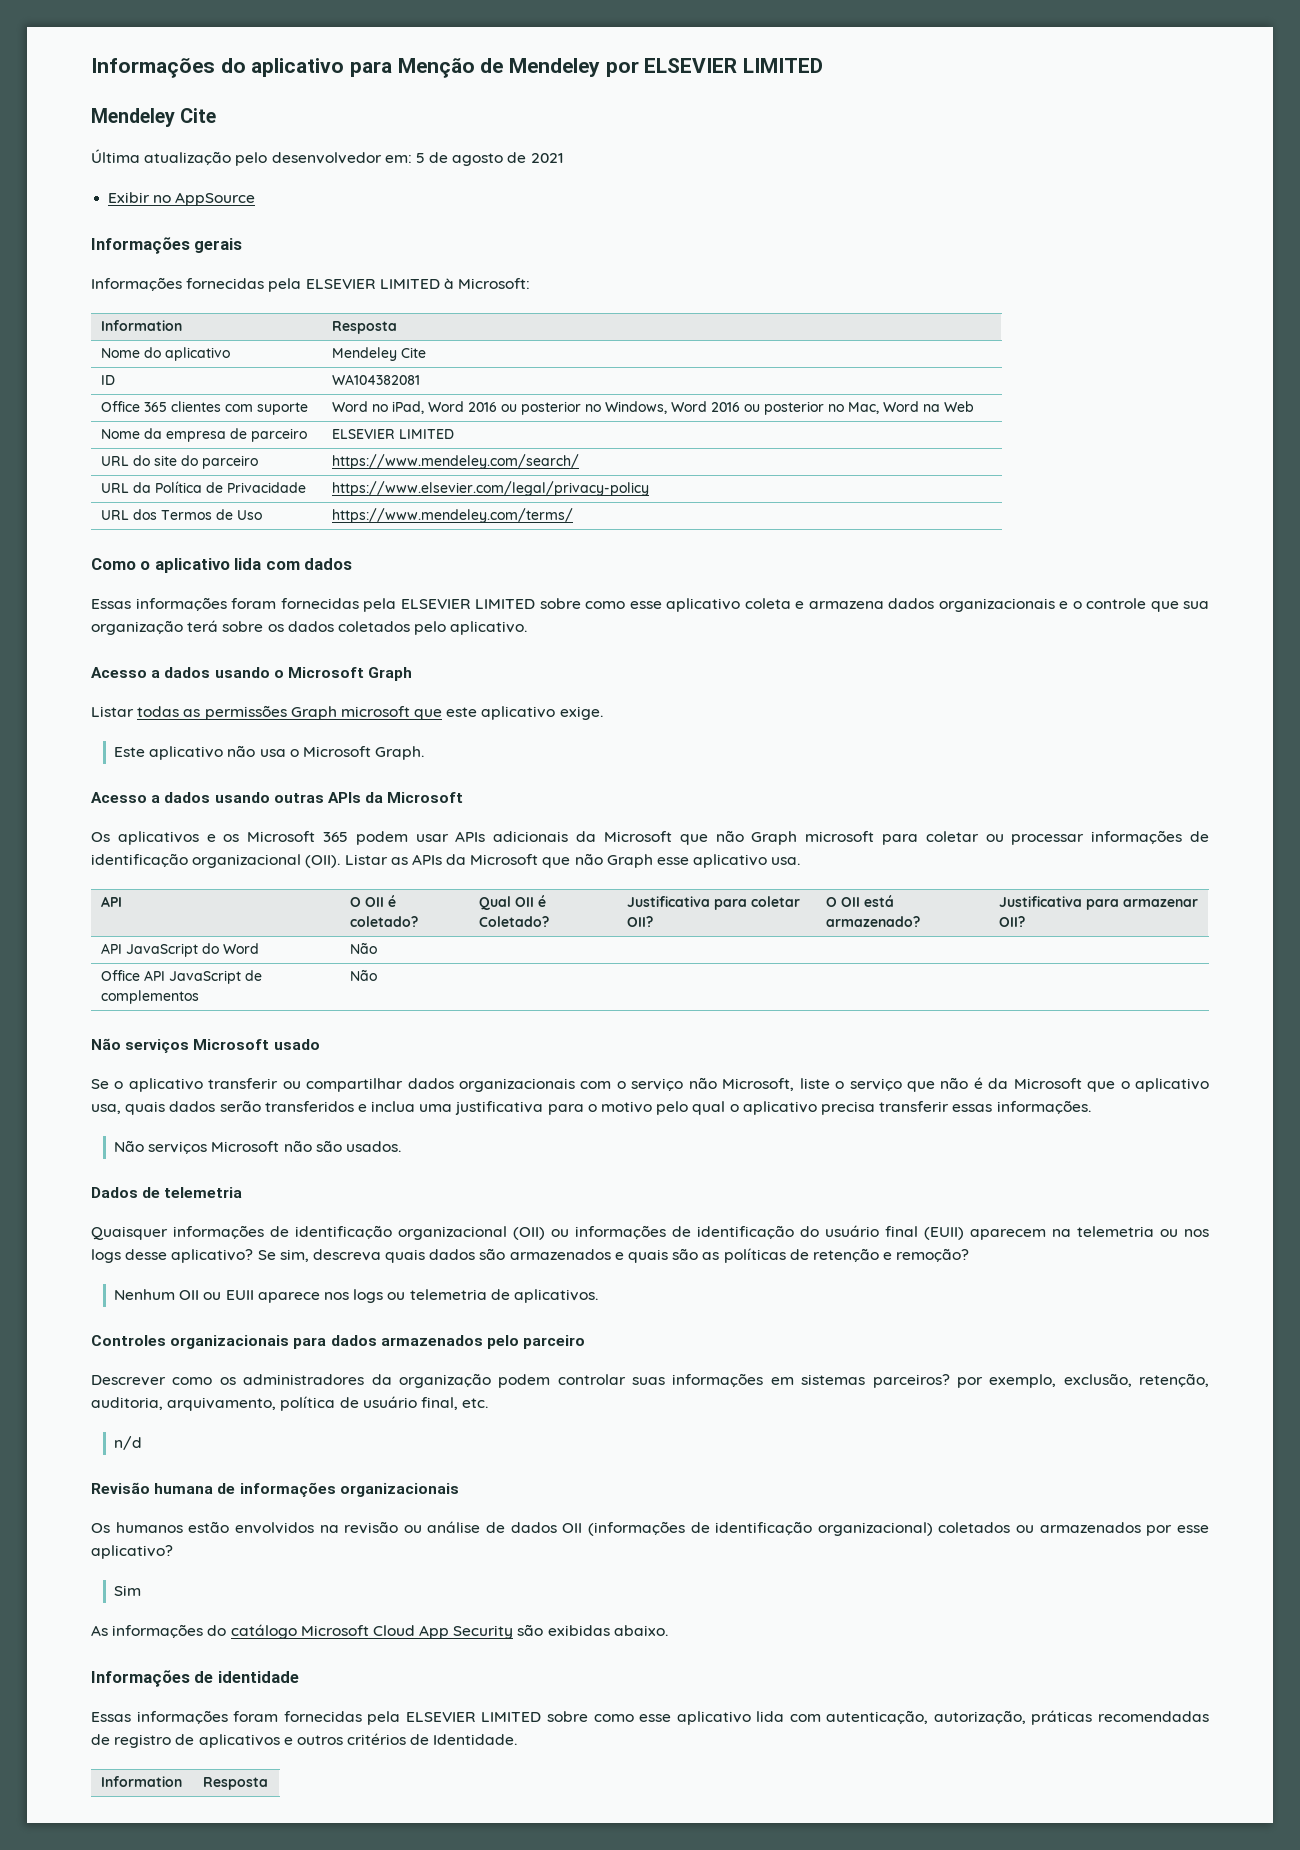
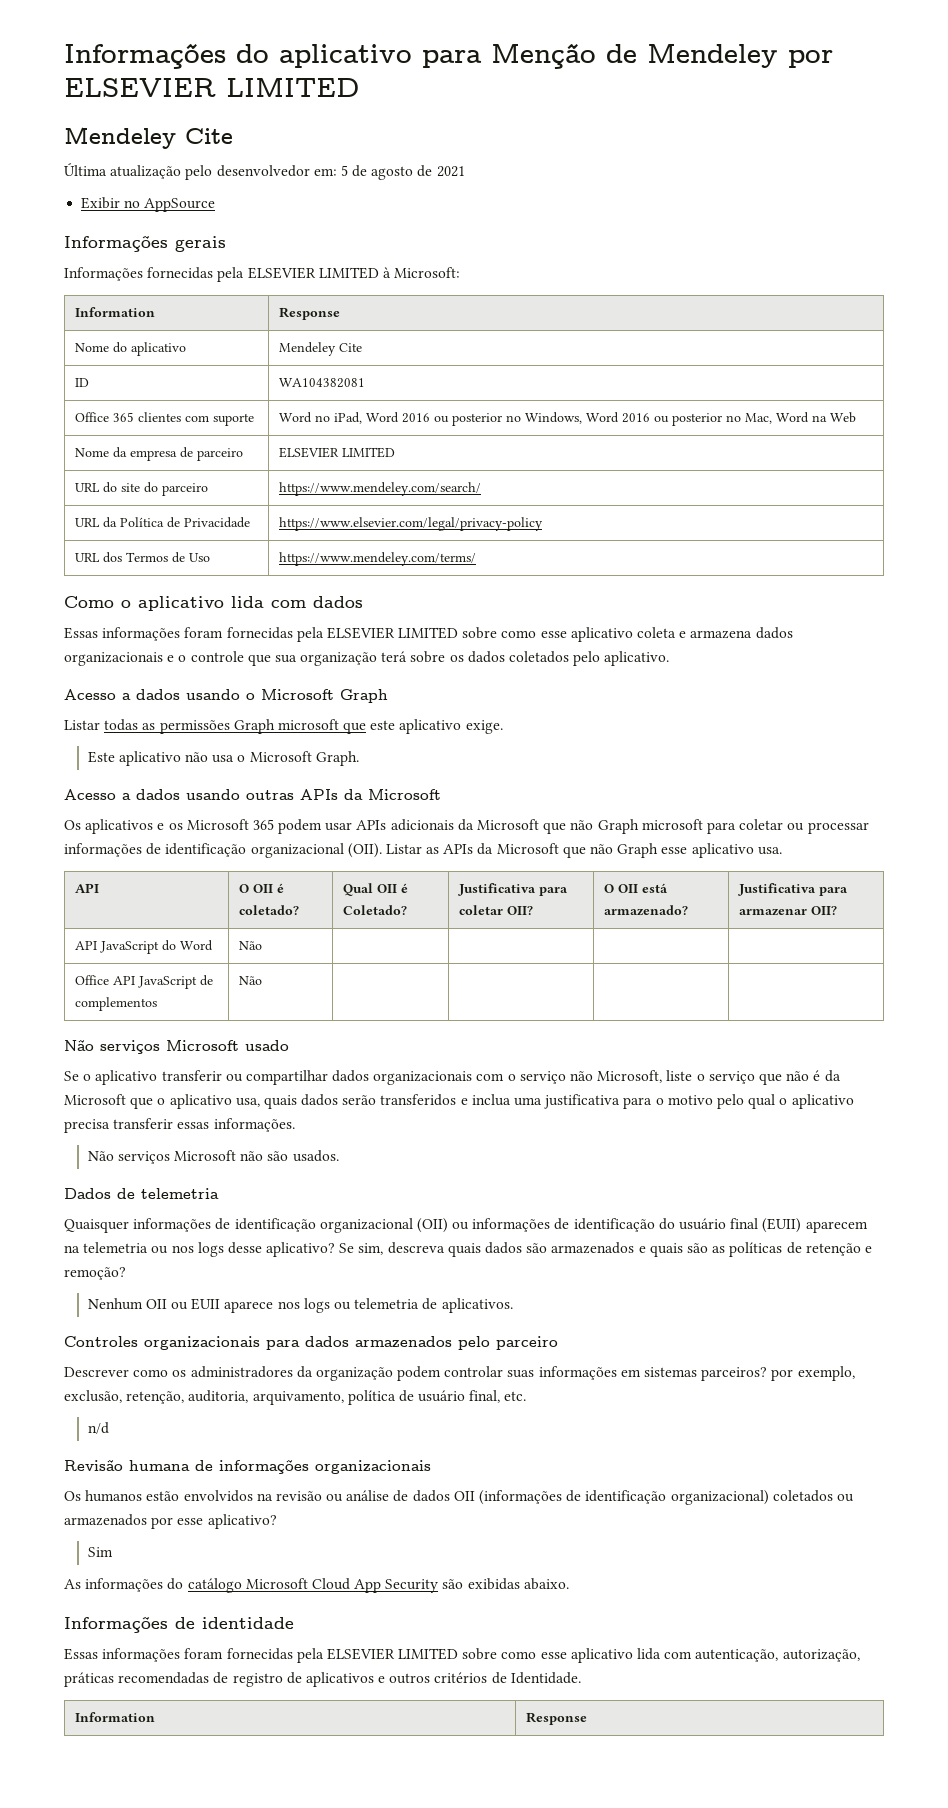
  Informações fornecidas pela ELSEVIER LIMITED à Microsoft:
- Information | Resposta
+ Information | Response
  Essas informações foram fornecidas pela ELSEVIER LIMITED sobre como esse aplicativo lida com autenticação, autorização, práticas recomendadas de registro de aplicativos e outros critérios de Identidade.
- Information | Resposta
+ Information | Response

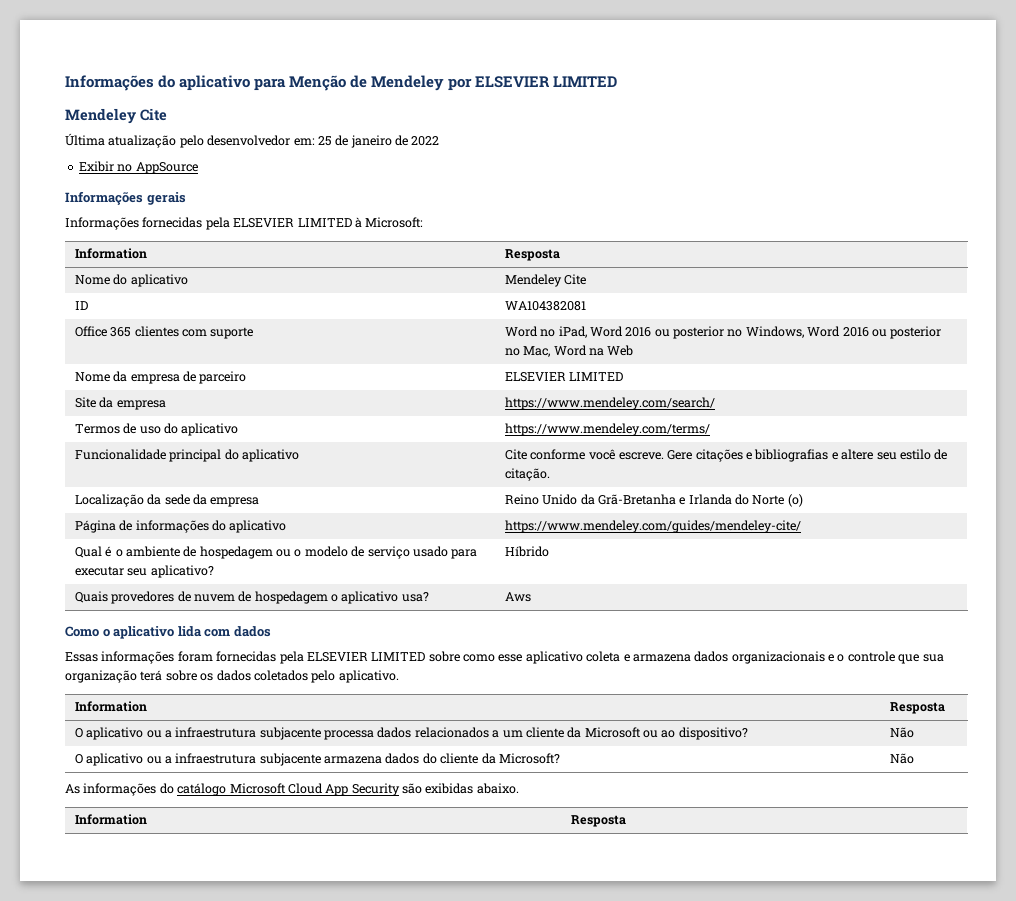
- Última atualização pelo desenvolvedor em: 5 de agosto de 2021
+ Última atualização pelo desenvolvedor em: 25 de janeiro de 2022
  Informações fornecidas pela ELSEVIER LIMITED à Microsoft:
- Information | Response
+ Information | Resposta
- URL do site do parceiro | https://www.mendeley.com/search/
- URL da Política de Privacidade | https://www.elsevier.com/legal/privacy-policy
- URL dos Termos de Uso | https://www.mendeley.com/terms/
+ Site da empresa | https://www.mendeley.com/search/
+ Termos de uso do aplicativo | https://www.mendeley.com/terms/
+ Funcionalidade principal do aplicativo | Cite conforme você escreve. Gere citações e bibliografias e altere seu estilo de citação.
+ Localização da sede da empresa | Reino Unido da Grã-Bretanha e Irlanda do Norte (o)
+ Página de informações do aplicativo | https://www.mendeley.com/guides/mendeley-cite/
+ Qual é o ambiente de hospedagem ou o modelo de serviço usado para executar seu aplicativo? | Híbrido
+ Quais provedores de nuvem de hospedagem o aplicativo usa? | Aws
  Essas informações foram fornecidas pela ELSEVIER LIMITED sobre como esse aplicativo coleta e armazena dados organizacionais e o controle que sua organização terá sobre os dados coletados pelo aplicativo.
- Acesso a dados usando o Microsoft Graph
- Listar todas as permissões Graph microsoft que este aplicativo exige.
- Este aplicativo não usa o Microsoft Graph.
- Acesso a dados usando outras APIs da Microsoft
- Os aplicativos e os Microsoft 365 podem usar APIs adicionais da Microsoft que não Graph microsoft para coletar ou processar informações de identificação organizacional (OII). Listar as APIs da Microsoft que não Graph esse aplicativo usa.
- API | O OII é coletado? | Qual OII é Coletado? | Justificativa para coletar OII? | O OII está armazenado? | Justificativa para armazenar OII?
- API JavaScript do Word | Não | | | |
- Office API JavaScript de complementos | Não | | | |
- Não serviços Microsoft usado
- Se o aplicativo transferir ou compartilhar dados organizacionais com o serviço não Microsoft, liste o serviço que não é da Microsoft que o aplicativo usa, quais dados serão transferidos e inclua uma justificativa para o motivo pelo qual o aplicativo precisa transferir essas informações.
- Não serviços Microsoft não são usados.
- Dados de telemetria
- Quaisquer informações de identificação organizacional (OII) ou informações de identificação do usuário final (EUII) aparecem na telemetria ou nos logs desse aplicativo? Se sim, descreva quais dados são armazenados e quais são as políticas de retenção e remoção?
- Nenhum OII ou EUII aparece nos logs ou telemetria de aplicativos.
- Controles organizacionais para dados armazenados pelo parceiro
- Descrever como os administradores da organização podem controlar suas informações em sistemas parceiros? por exemplo, exclusão, retenção, auditoria, arquivamento, política de usuário final, etc.
- n/d
- Revisão humana de informações organizacionais
- Os humanos estão envolvidos na revisão ou análise de dados OII (informações de identificação organizacional) coletados ou armazenados por esse aplicativo?
- Sim
+ Information | Resposta
+ O aplicativo ou a infraestrutura subjacente processa dados relacionados a um cliente da Microsoft ou ao dispositivo? | Não
+ O aplicativo ou a infraestrutura subjacente armazena dados do cliente da Microsoft? | Não
  As informações do catálogo Microsoft Cloud App Security são exibidas abaixo.
- Informações de identidade
- Essas informações foram fornecidas pela ELSEVIER LIMITED sobre como esse aplicativo lida com autenticação, autorização, práticas recomendadas de registro de aplicativos e outros critérios de Identidade.
- Information | Response
+ Information | Resposta

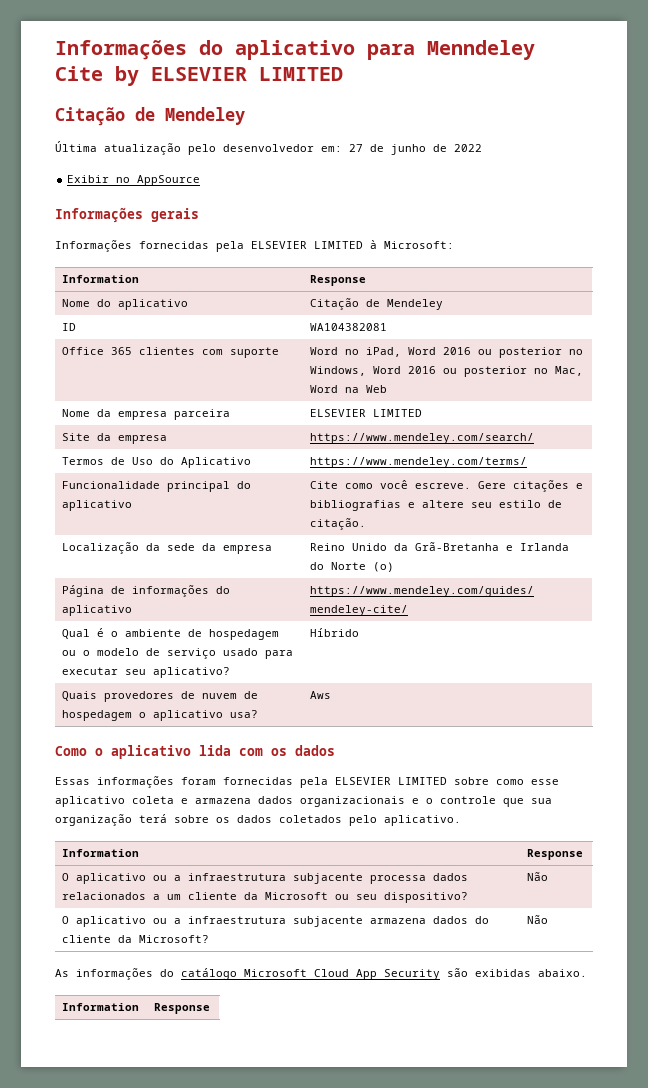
- Informações do aplicativo para Menção de Mendeley por ELSEVIER LIMITED
- Mendeley Cite
+ Informações do aplicativo para Menndeley Cite by ELSEVIER LIMITED
+ Citação de Mendeley
- Última atualização pelo desenvolvedor em: 25 de janeiro de 2022
+ Última atualização pelo desenvolvedor em: 27 de junho de 2022
  Informações fornecidas pela ELSEVIER LIMITED à Microsoft:
- Information | Resposta
+ Information | Response
- Nome do aplicativo | Mendeley Cite
+ Nome do aplicativo | Citação de Mendeley
- Nome da empresa de parceiro | ELSEVIER LIMITED
+ Nome da empresa parceira | ELSEVIER LIMITED
- Termos de uso do aplicativo | https://www.mendeley.com/terms/
+ Termos de Uso do Aplicativo | https://www.mendeley.com/terms/
- Funcionalidade principal do aplicativo | Cite conforme você escreve. Gere citações e bibliografias e altere seu estilo de citação.
+ Funcionalidade principal do aplicativo | Cite como você escreve. Gere citações e bibliografias e altere seu estilo de citação.
- Como o aplicativo lida com dados
+ Como o aplicativo lida com os dados
  Essas informações foram fornecidas pela ELSEVIER LIMITED sobre como esse aplicativo coleta e armazena dados organizacionais e o controle que sua organização terá sobre os dados coletados pelo aplicativo.
- Information | Resposta
+ Information | Response
- O aplicativo ou a infraestrutura subjacente processa dados relacionados a um cliente da Microsoft ou ao dispositivo? | Não
+ O aplicativo ou a infraestrutura subjacente processa dados relacionados a um cliente da Microsoft ou seu dispositivo? | Não
  As informações do catálogo Microsoft Cloud App Security são exibidas abaixo.
- Information | Resposta
+ Information | Response

